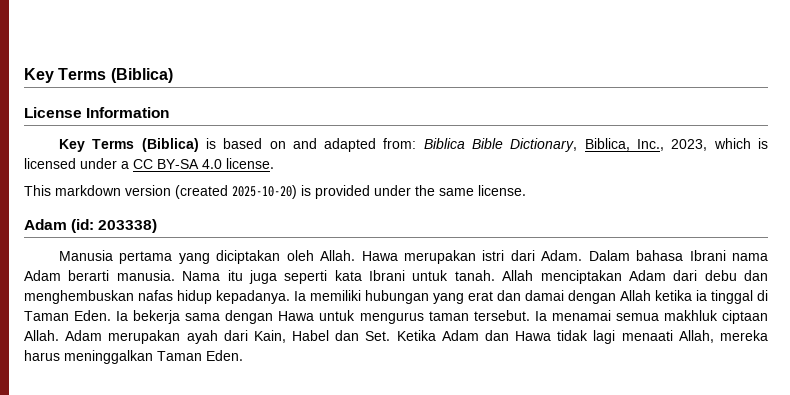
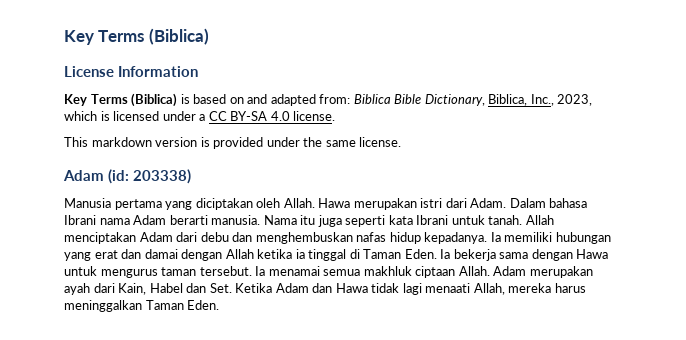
- This markdown version (created 2025-10-20) is provided under the same license.
+ This markdown version is provided under the same license.

